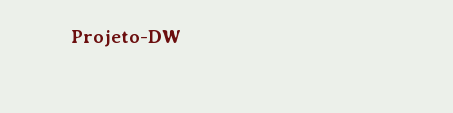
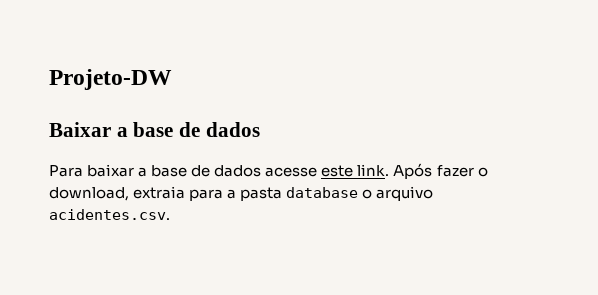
+ Baixar a base de dados
+ Para baixar a base de dados acesse este link. Após fazer o download, extraia para a pasta database o arquivo acidentes.csv.

